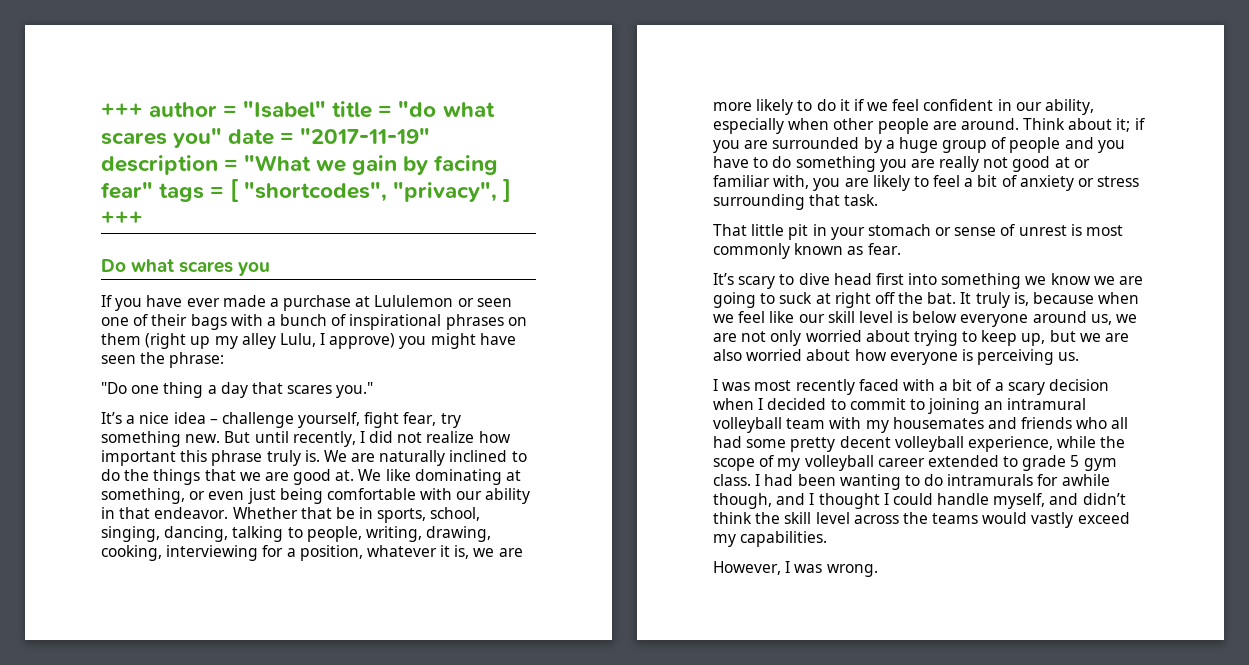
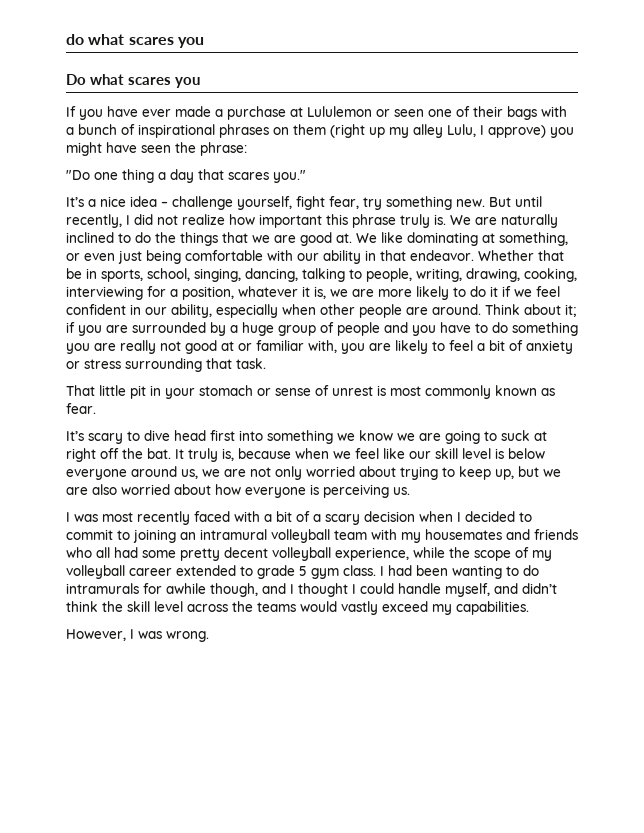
- +++ author = "Isabel" title = "do what scares you" date = "2017-11-19" description = "What we gain by facing fear" tags = [ "shortcodes", "privacy", ] +++
+ do what scares you

